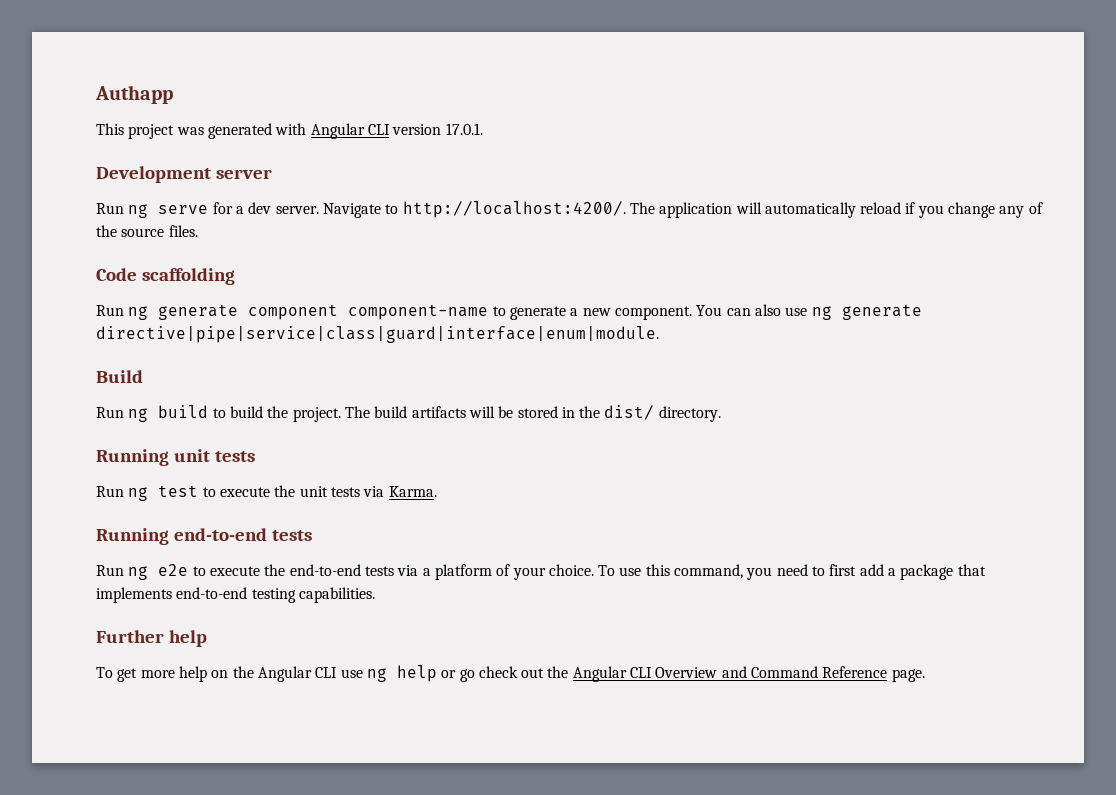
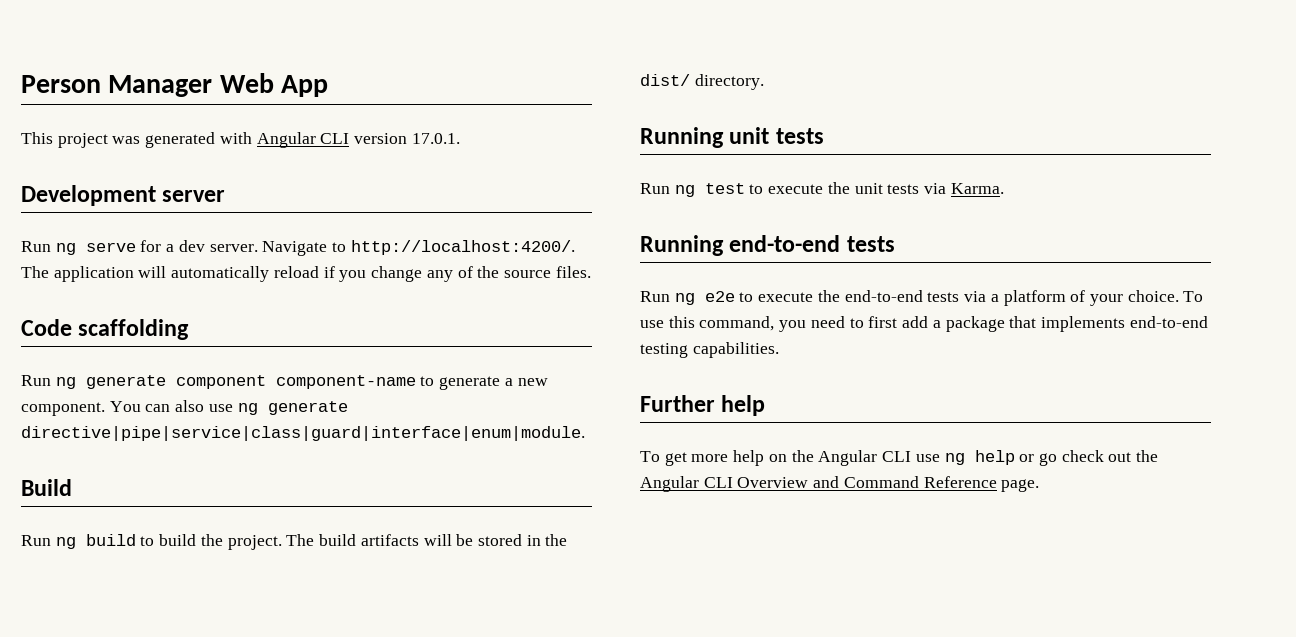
- Authapp
+ Person Manager Web App

